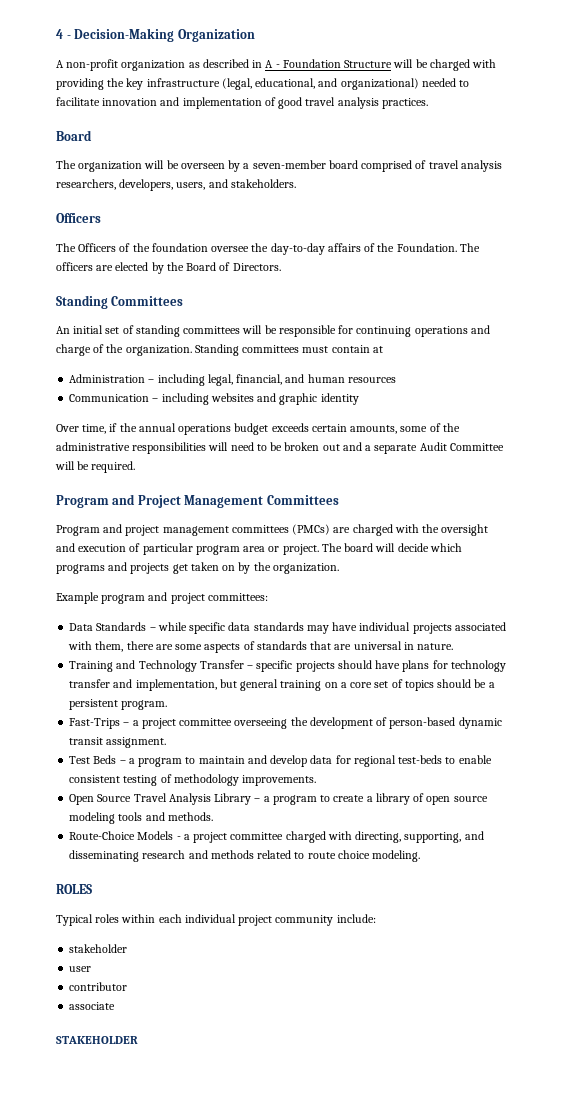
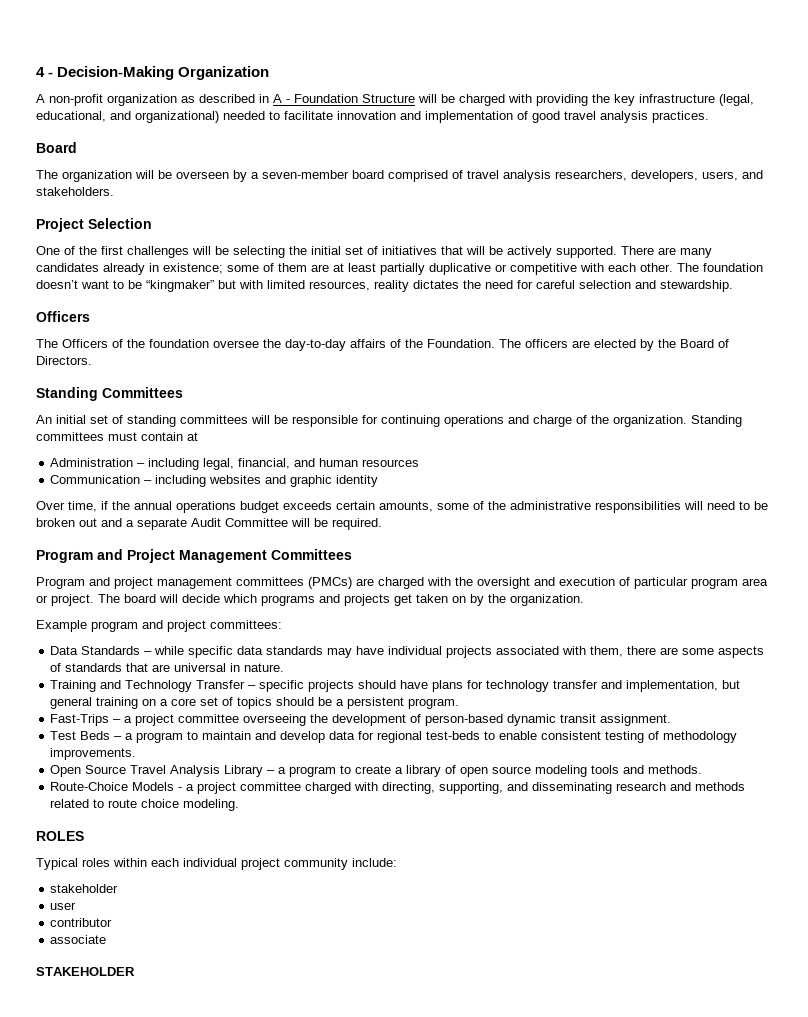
+ Project Selection
+ One of the first challenges will be selecting the initial set of initiatives that will be actively supported. There are many candidates already in existence; some of them are at least partially duplicative or competitive with each other. The foundation doesn’t want to be “kingmaker” but with limited resources, reality dictates the need for careful selection and stewardship.

